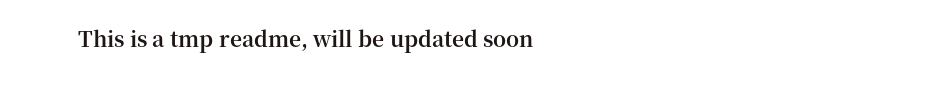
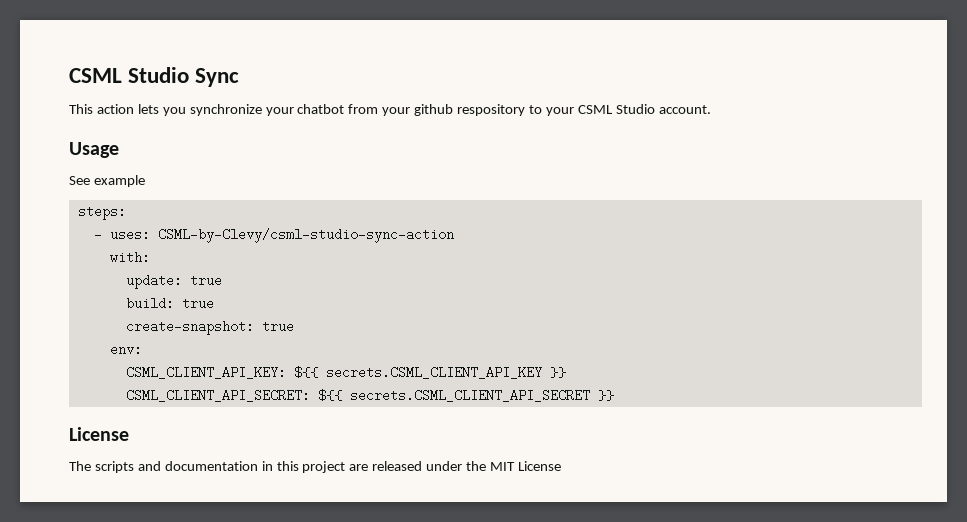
- This is a tmp readme, will be updated soon
+ CSML Studio Sync
+ This action lets you synchronize your chatbot from your github respository to your CSML Studio account.
+ Usage
+ See example
+ steps:
+ - uses: CSML-by-Clevy/csml-studio-sync-action
+ with:
+ update: true
+ build: true
+ create-snapshot: true
+ env:
+ CSML_CLIENT_API_KEY: ${{ secrets.CSML_CLIENT_API_KEY }}
+ CSML_CLIENT_API_SECRET: ${{ secrets.CSML_CLIENT_API_SECRET }}
+ License
+ The scripts and documentation in this project are released under the MIT License

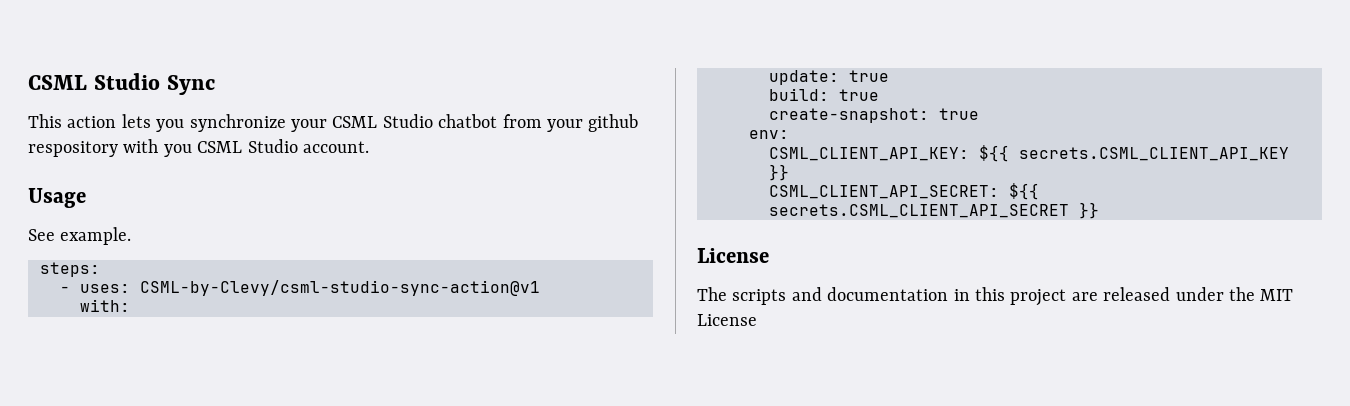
- This action lets you synchronize your chatbot from your github respository to your CSML Studio account.
+ This action lets you synchronize your CSML Studio chatbot from your github respository with you CSML Studio account.
- See example
+ See example.
- - uses: CSML-by-Clevy/csml-studio-sync-action
+ - uses: CSML-by-Clevy/csml-studio-sync-action@v1

